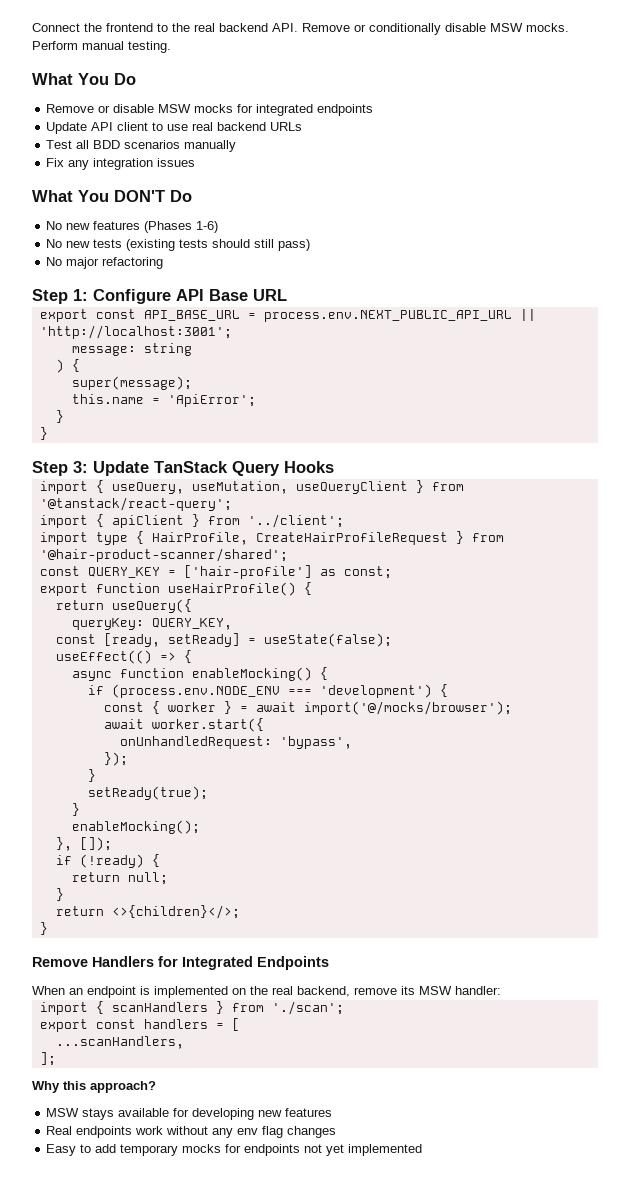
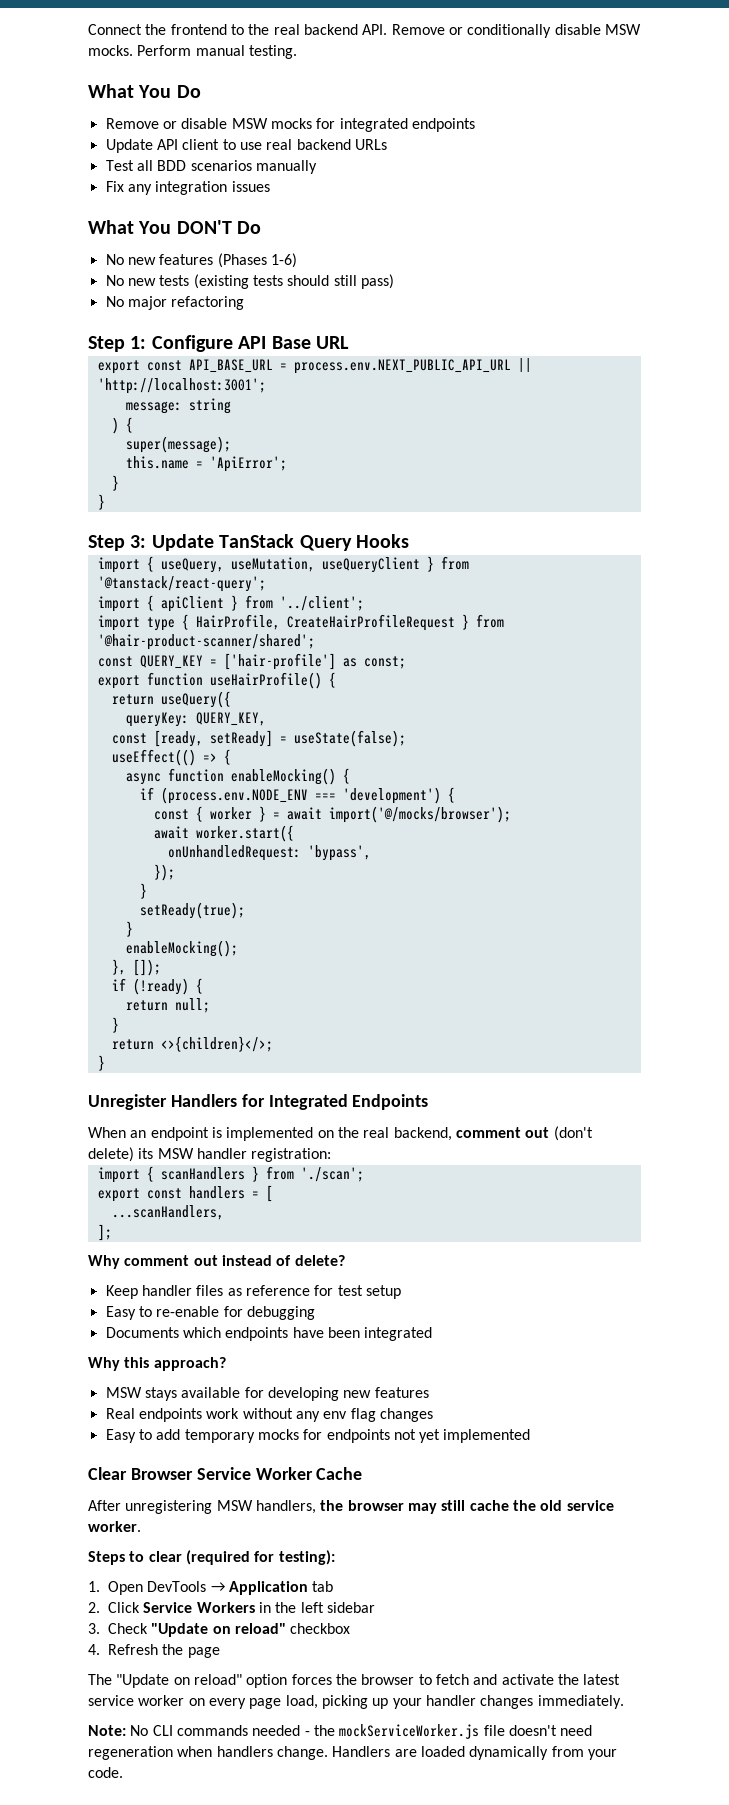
- Remove Handlers for Integrated Endpoints
+ Unregister Handlers for Integrated Endpoints
- When an endpoint is implemented on the real backend, remove its MSW handler:
+ When an endpoint is implemented on the real backend, comment out (don't delete) its MSW handler registration:
+ Why comment out instead of delete?
+ Keep handler files as reference for test setup
+ Easy to re-enable for debugging
+ Documents which endpoints have been integrated
+ Clear Browser Service Worker Cache
+ After unregistering MSW handlers, the browser may still cache the old service worker.
+ Steps to clear (required for testing):
+ 1. Open DevTools → Application tab
+ 2. Click Service Workers in the left sidebar
+ 3. Check "Update on reload" checkbox
+ 4. Refresh the page
+ The "Update on reload" option forces the browser to fetch and activate the latest service worker on every page load, picking up your handler changes immediately.
+ Note: No CLI commands needed - the mockServiceWorker.js file doesn't need regeneration when handlers change. Handlers are loaded dynamically from your code.

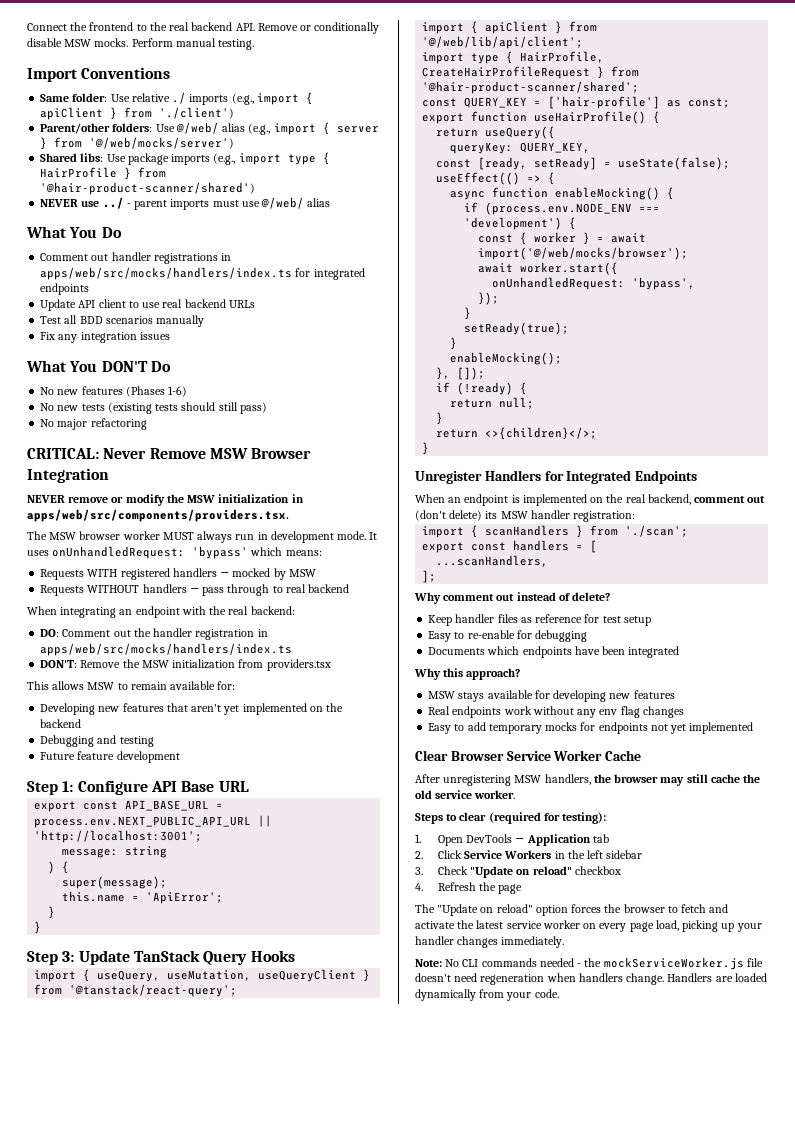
+ Import Conventions
+ Same folder: Use relative ./ imports (e.g., import { apiClient } from './client')
+ Parent/other folders: Use @/web/ alias (e.g., import { server } from '@/web/mocks/server')
+ Shared libs: Use package imports (e.g., import type { HairProfile } from '@hair-product-scanner/shared')
+ NEVER use ../ - parent imports must use @/web/ alias
  What You Do
- Remove or disable MSW mocks for integrated endpoints
+ Comment out handler registrations in apps/web/src/mocks/handlers/index.ts for integrated endpoints
+ CRITICAL: Never Remove MSW Browser Integration
+ NEVER remove or modify the MSW initialization in apps/web/src/components/providers.tsx.
+ The MSW browser worker MUST always run in development mode. It uses onUnhandledRequest: 'bypass' which means:
+ Requests WITH registered handlers → mocked by MSW
+ Requests WITHOUT handlers → pass through to real backend
+ When integrating an endpoint with the real backend:
+ DO: Comment out the handler registration in apps/web/src/mocks/handlers/index.ts
+ DON'T: Remove the MSW initialization from providers.tsx
+ This allows MSW to remain available for:
+ Developing new features that aren't yet implemented on the backend
+ Debugging and testing
+ Future feature development
- import { apiClient } from '../client';
+ import { apiClient } from '@/web/lib/api/client';
- const { worker } = await import('@/mocks/browser');
+ const { worker } = await import('@/web/mocks/browser');

